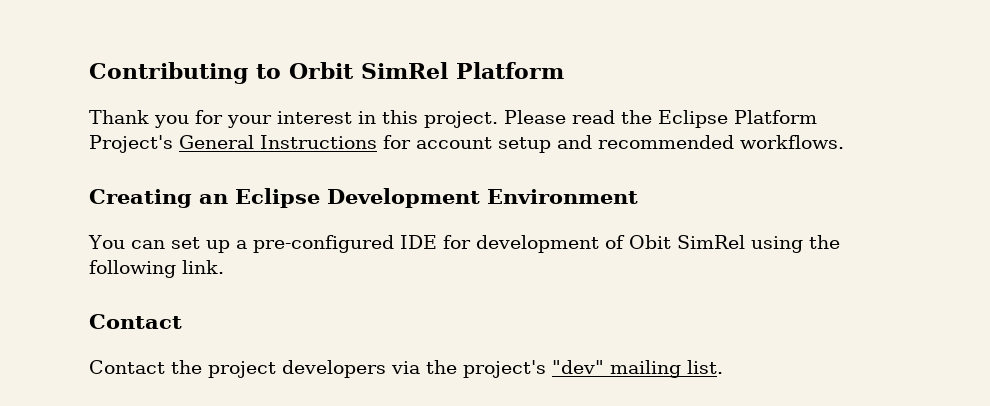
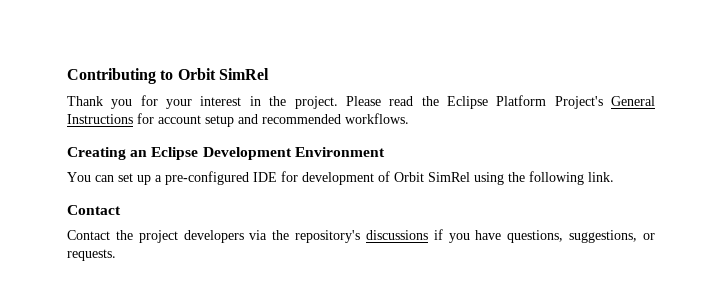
- Contributing to Orbit SimRel Platform
+ Contributing to Orbit SimRel
- Thank you for your interest in this project.
+ Thank you for your interest in the project.
- You can set up a pre-configured IDE for development of Obit SimRel using the following link.
+ You can set up a pre-configured IDE for development of Orbit SimRel using the following link.
- Contact the project developers via the project's "dev" mailing list.
+ Contact the project developers via the repository's discussions if you have questions, suggestions, or requests.

